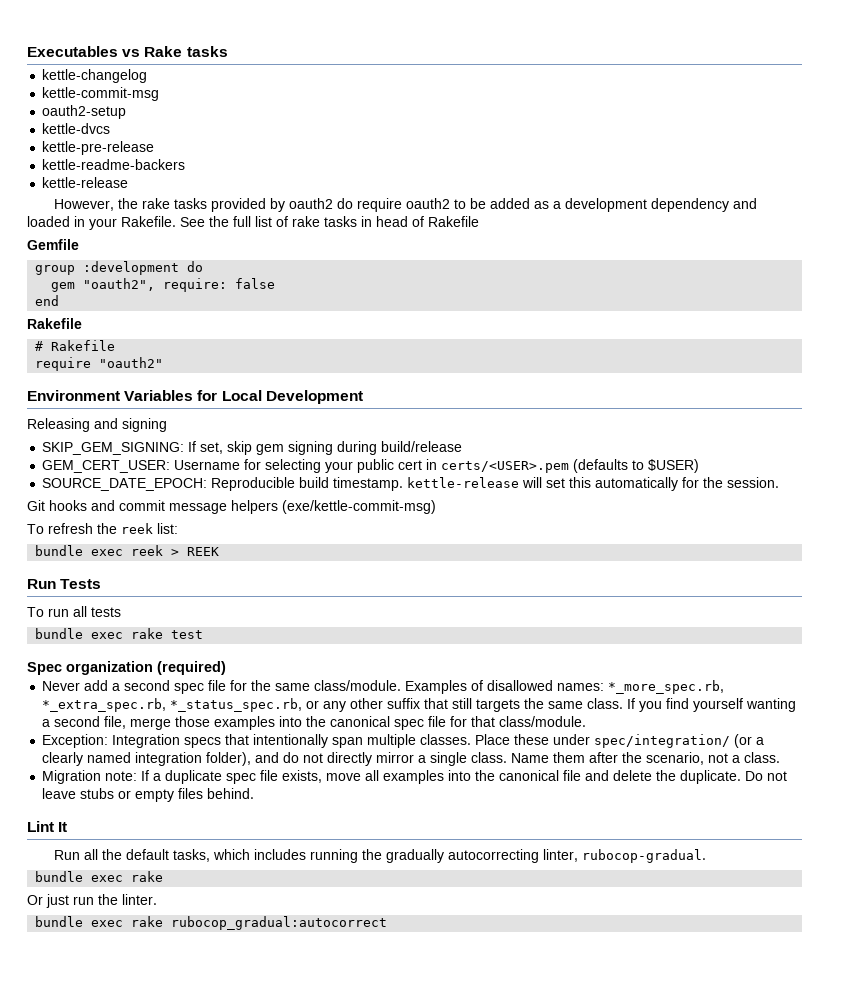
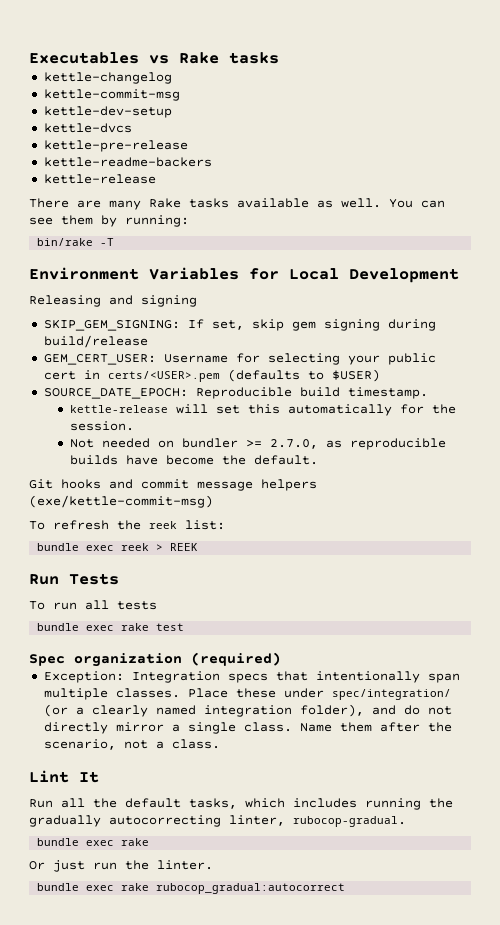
- oauth2-setup
+ kettle-dev-setup
- However, the rake tasks provided by oauth2 do require oauth2 to be added as a development dependency and loaded in your Rakefile. See the full list of rake tasks in head of Rakefile
- Gemfile
- group :development do
- gem "oauth2", require: false
- end
- Rakefile
- # Rakefile
- require "oauth2"
+ There are many Rake tasks available as well. You can see them by running:
+ bin/rake -T
- SOURCE_DATE_EPOCH: Reproducible build timestamp. kettle-release will set this automatically for the session.
+ SOURCE_DATE_EPOCH: Reproducible build timestamp.
+ kettle-release will set this automatically for the session.
+ Not needed on bundler >= 2.7.0, as reproducible builds have become the default.
- Never add a second spec file for the same class/module. Examples of disallowed names: *_more_spec.rb, *_extra_spec.rb, *_status_spec.rb, or any other suffix that still targets the same class. If you find yourself wanting a second file, merge those examples into the canonical spec file for that class/module.
- Migration note: If a duplicate spec file exists, move all examples into the canonical file and delete the duplicate. Do not leave stubs or empty files behind.

